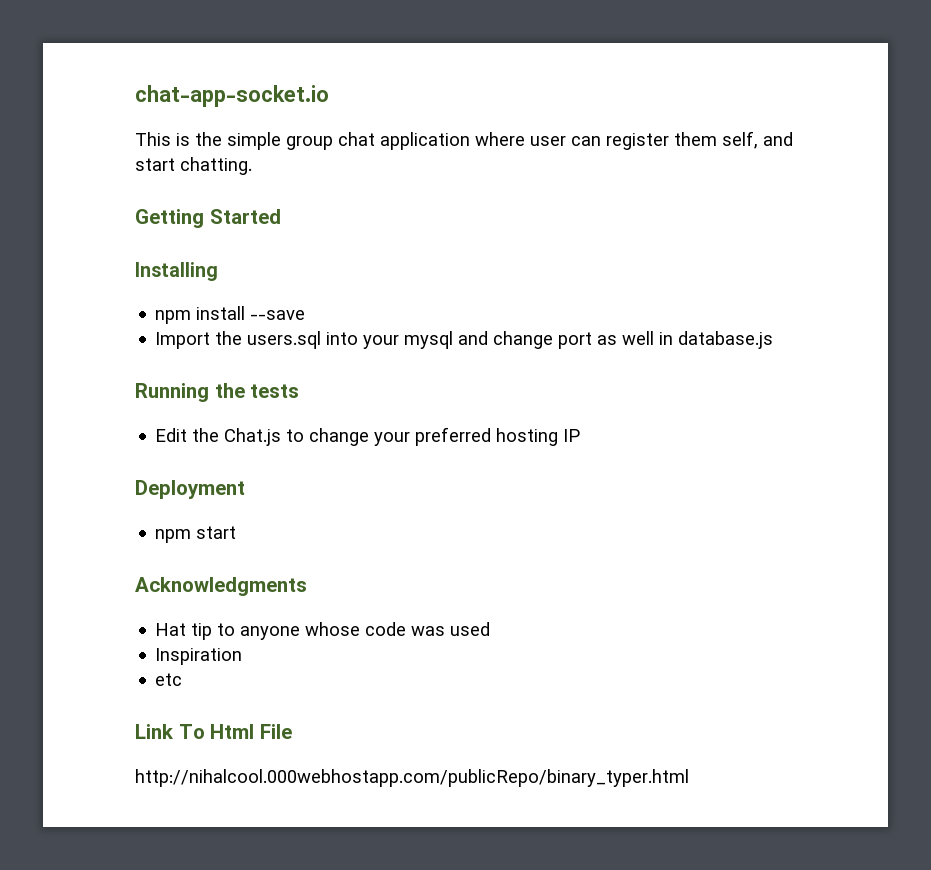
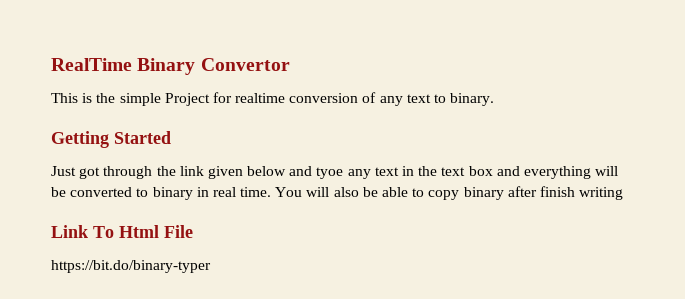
- chat-app-socket.io
+ RealTime Binary Convertor
- This is the simple group chat application where user can register them self, and start chatting.
+ This is the simple Project for realtime conversion of any text to binary.
  Getting Started
- Installing
- npm install --save
- Import the users.sql into your mysql and change port as well in database.js
- Running the tests
- Edit the Chat.js to change your preferred hosting IP
- Deployment
- npm start
- Acknowledgments
- Hat tip to anyone whose code was used
- Inspiration
- etc
+ Just got through the link given below and tyoe any text in the text box and everything will be converted to binary in real time. You will also be able to copy binary after finish writing
- http://nihalcool.000webhostapp.com/publicRepo/binary_typer.html
+ https://bit.do/binary-typer

